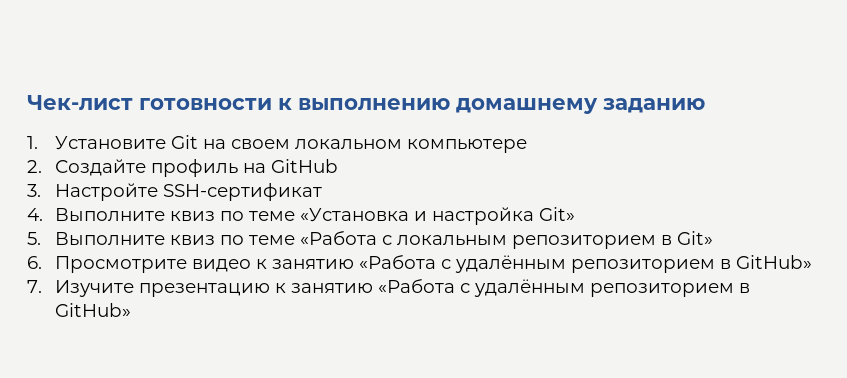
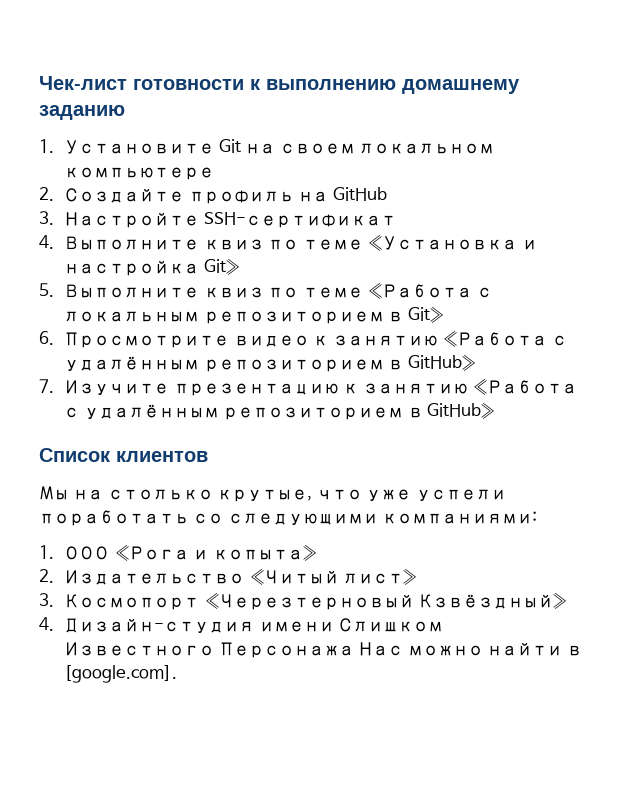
+ Список клиентов
+ Мы на столько крутые, что уже успели поработать со следующими компаниями:
+ 1. ООО «Рога и копыта»
+ 2. Издательство «Читый лист»
+ 3. Космопорт «Черезтерновый Кзвёздный»
+ 4. Дизайн-студия имени Слишком Известного Персонажа Нас можно найти в [google.com].

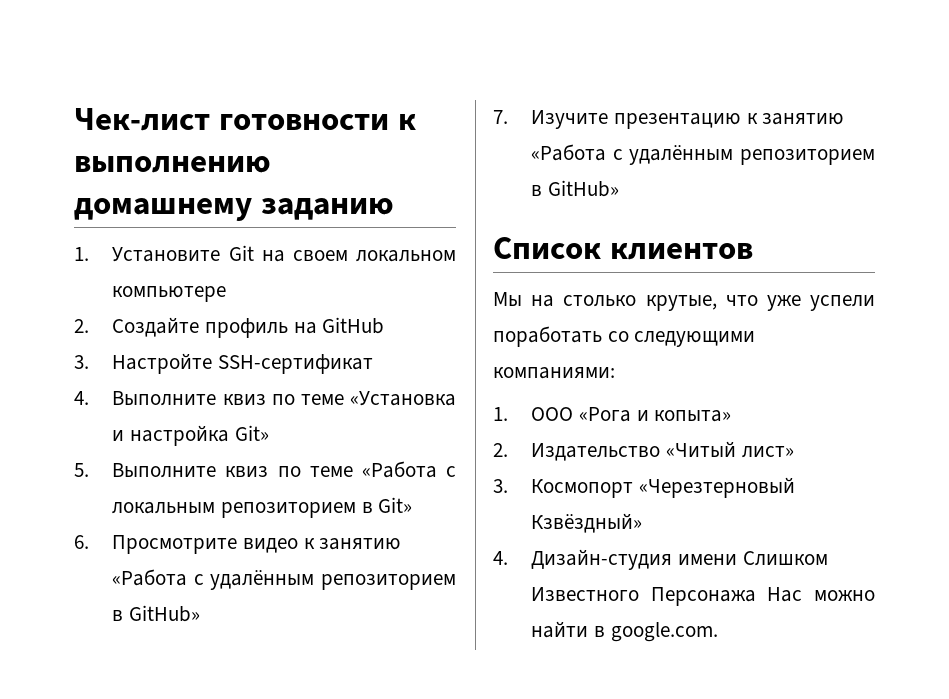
- 4. Дизайн-студия имени Слишком Известного Персонажа Нас можно найти в [google.com].
+ 4. Дизайн-студия имени Слишком Известного Персонажа Нас можно найти в google.com.

